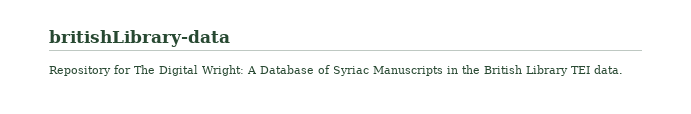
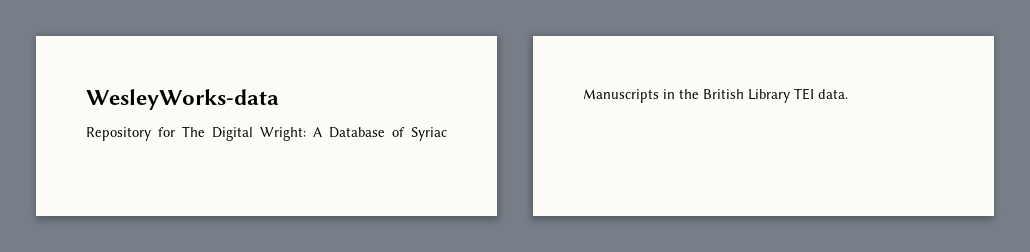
- britishLibrary-data
+ WesleyWorks-data

